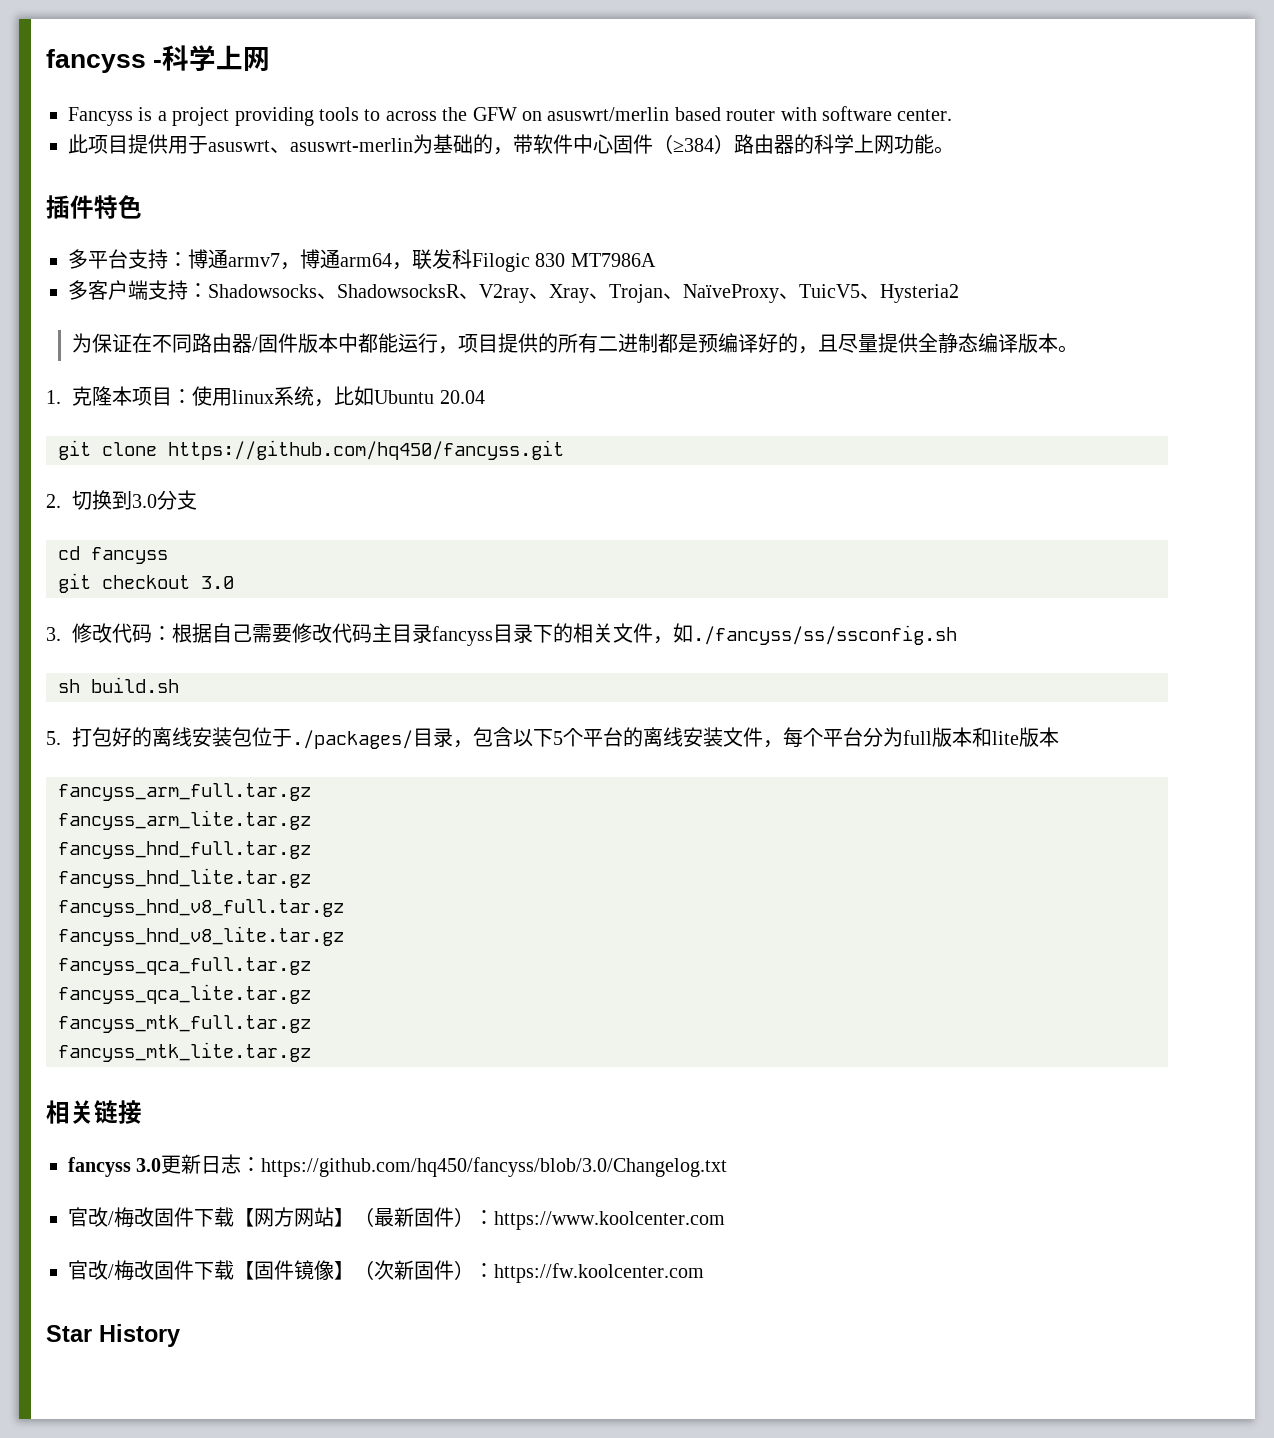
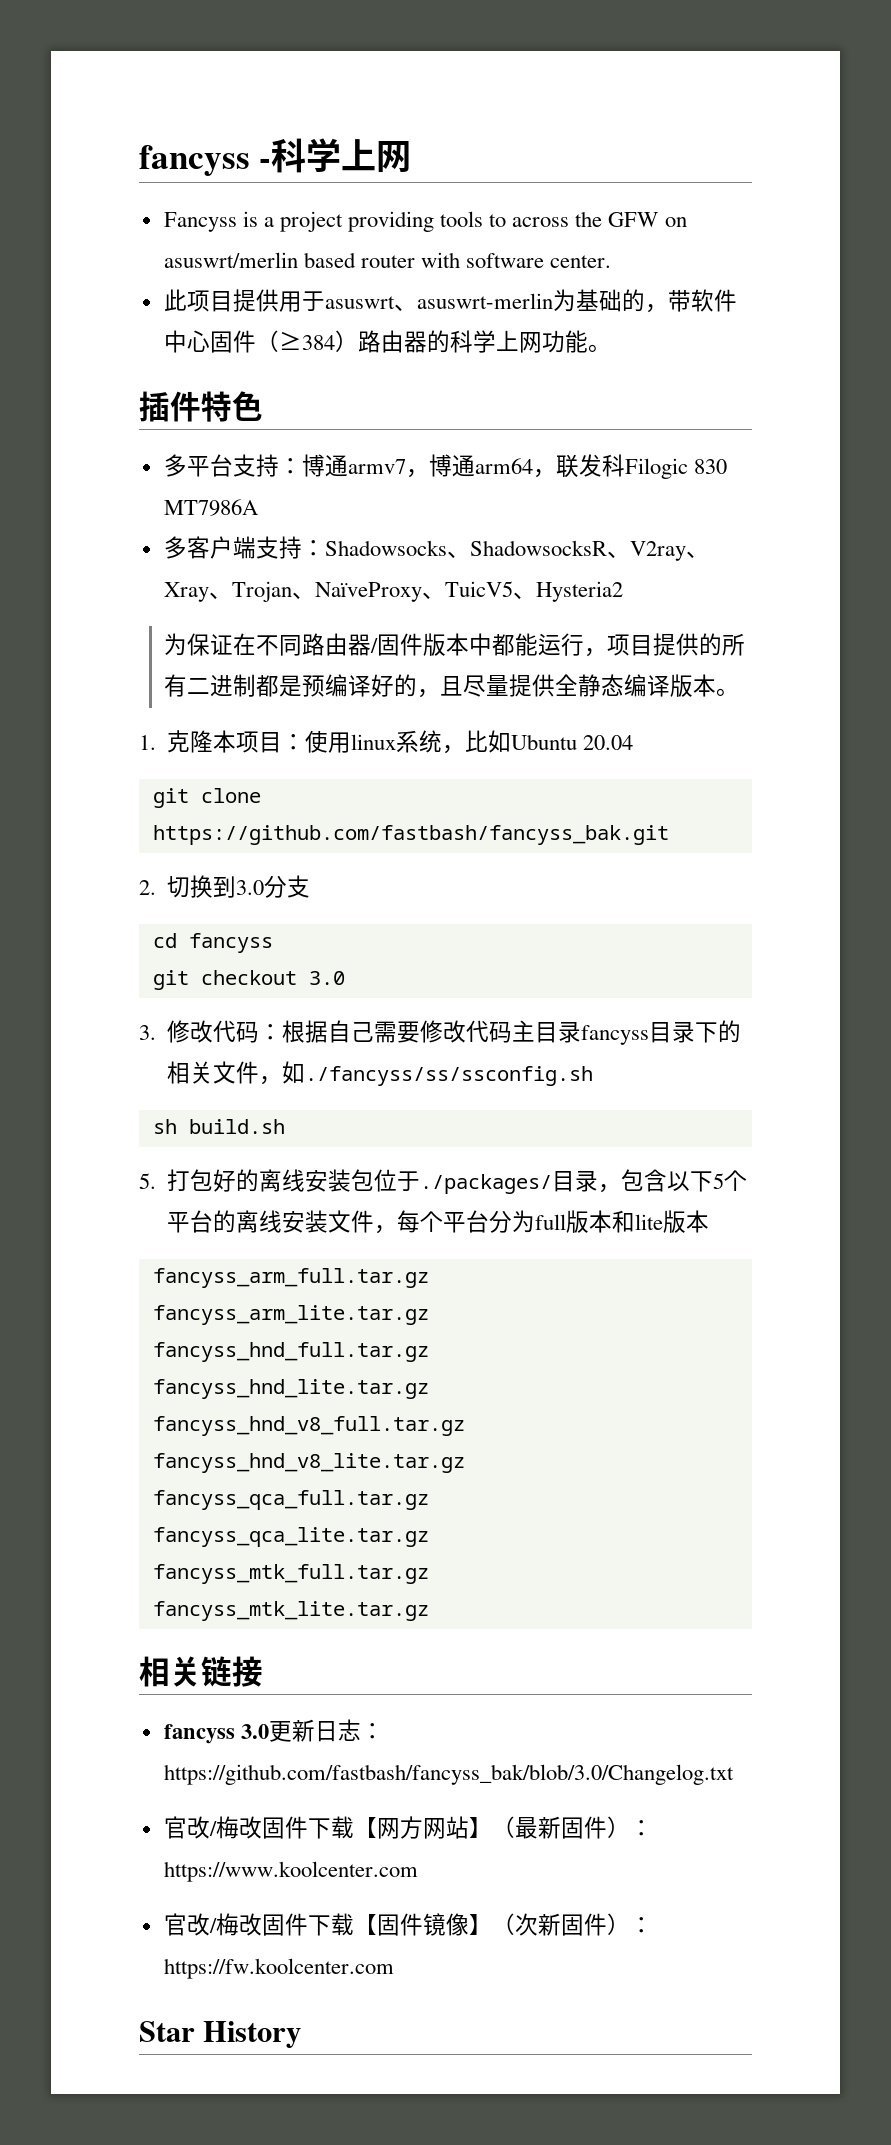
- git clone https://github.com/hq450/fancyss.git
+ git clone https://github.com/fastbash/fancyss_bak.git
- fancyss 3.0更新日志：https://github.com/hq450/fancyss/blob/3.0/Changelog.txt
+ fancyss 3.0更新日志：https://github.com/fastbash/fancyss_bak/blob/3.0/Changelog.txt

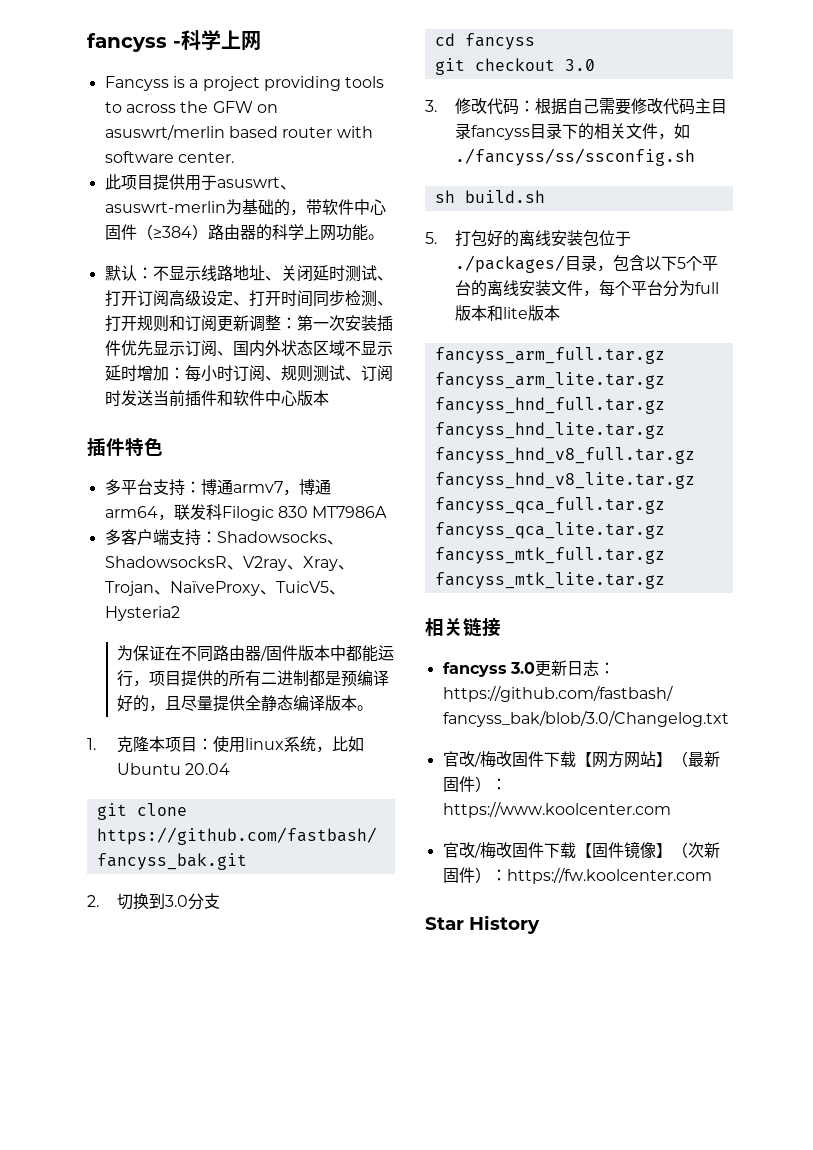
+ 默认：不显示线路地址、关闭延时测试、打开订阅高级设定、打开时间同步检测、打开规则和订阅更新调整：第一次安装插件优先显示订阅、国内外状态区域不显示延时增加：每小时订阅、规则测试、订阅时发送当前插件和软件中心版本

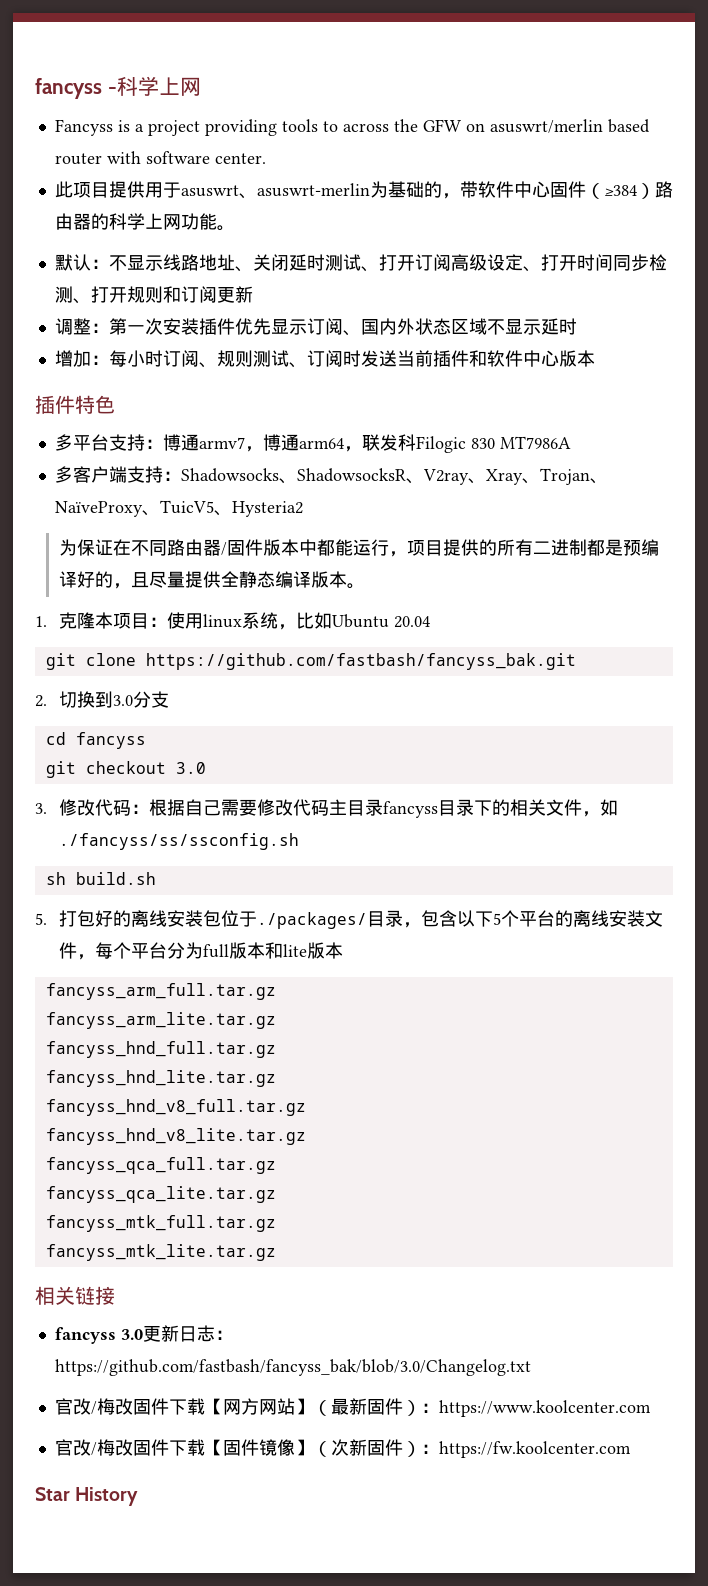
- 默认：不显示线路地址、关闭延时测试、打开订阅高级设定、打开时间同步检测、打开规则和订阅更新调整：第一次安装插件优先显示订阅、国内外状态区域不显示延时增加：每小时订阅、规则测试、订阅时发送当前插件和软件中心版本
+ 默认：不显示线路地址、关闭延时测试、打开订阅高级设定、打开时间同步检测、打开规则和订阅更新
+ 调整：第一次安装插件优先显示订阅、国内外状态区域不显示延时
+ 增加：每小时订阅、规则测试、订阅时发送当前插件和软件中心版本

